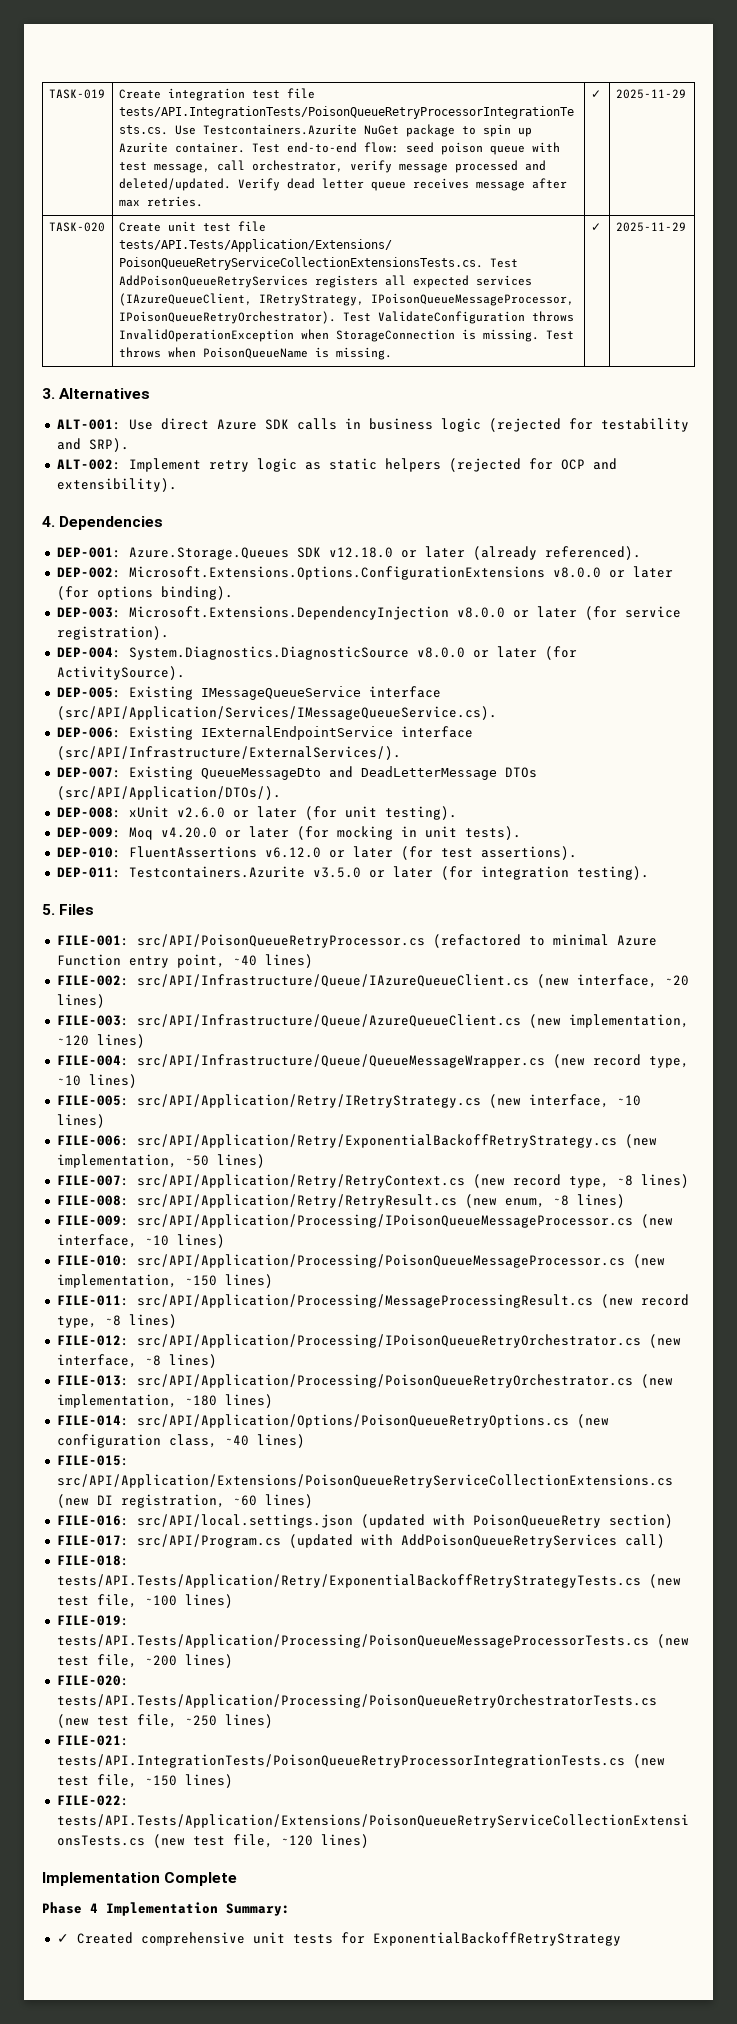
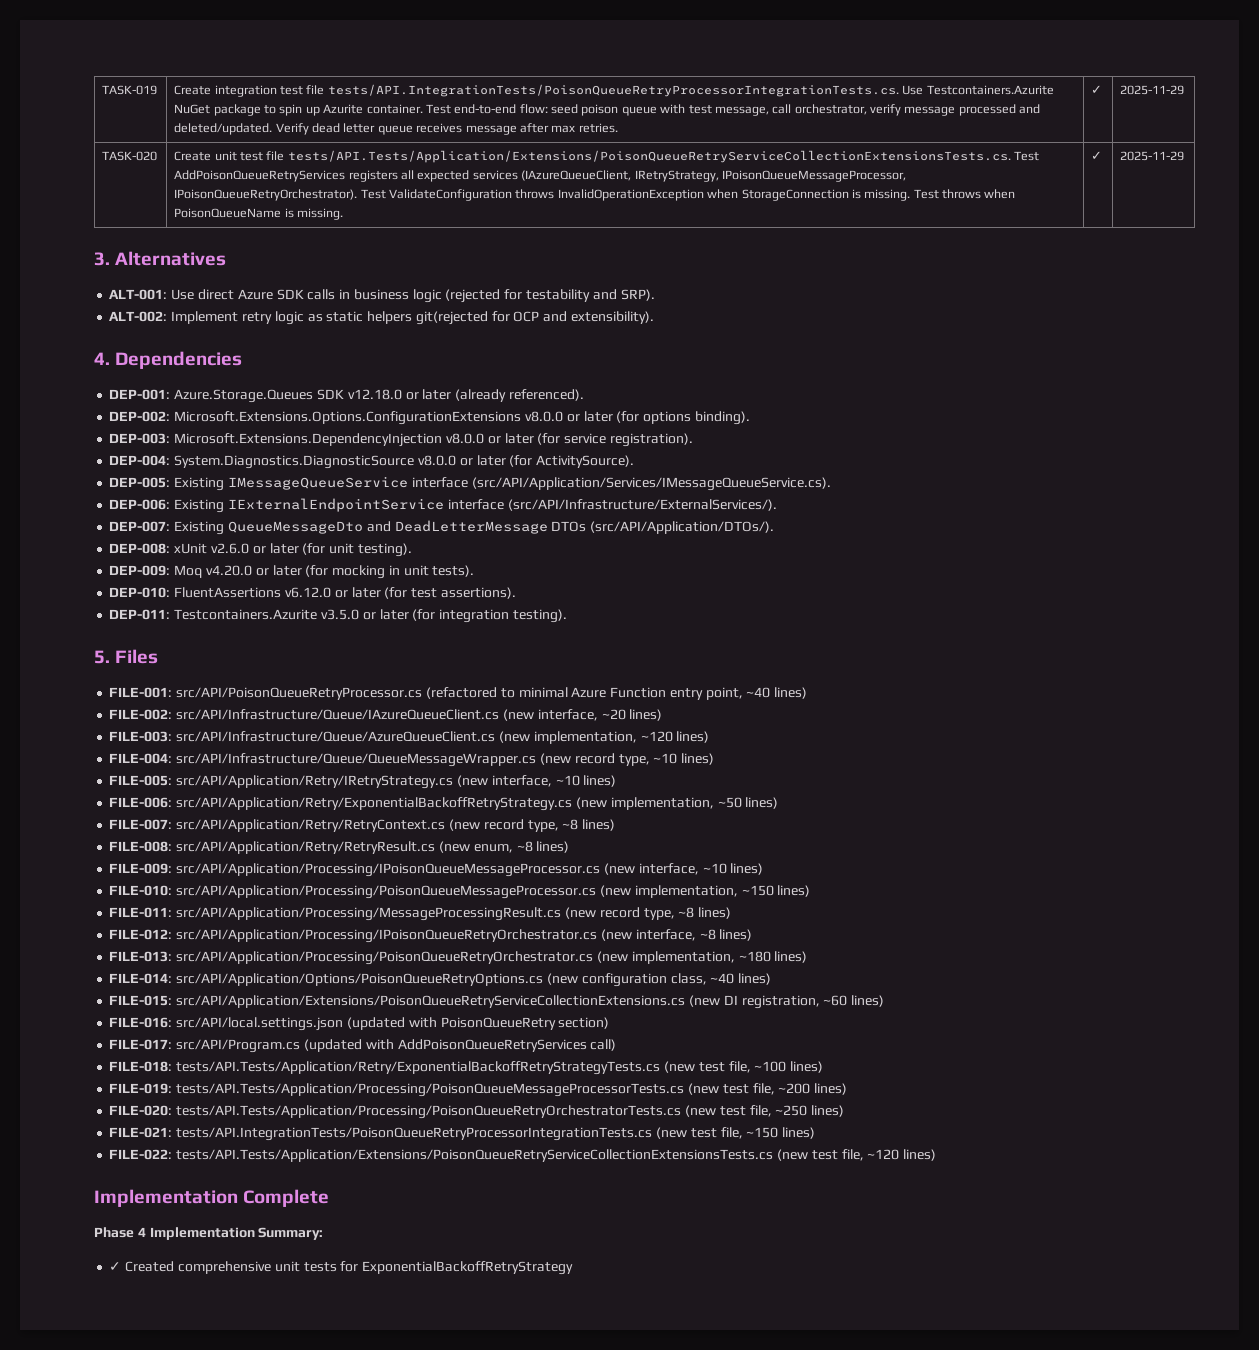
- ALT-002: Implement retry logic as static helpers (rejected for OCP and extensibility).
+ ALT-002: Implement retry logic as static helpers git(rejected for OCP and extensibility).

